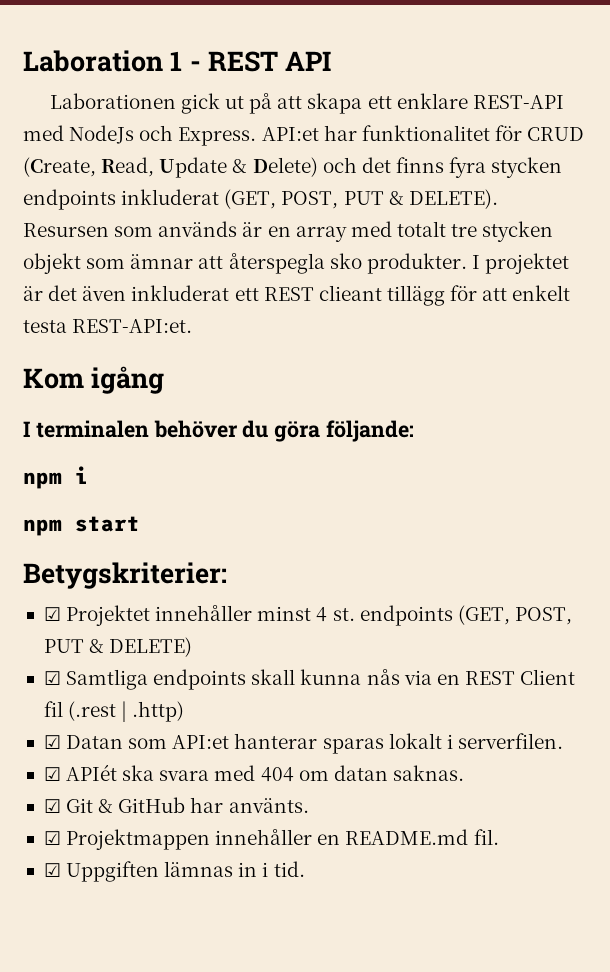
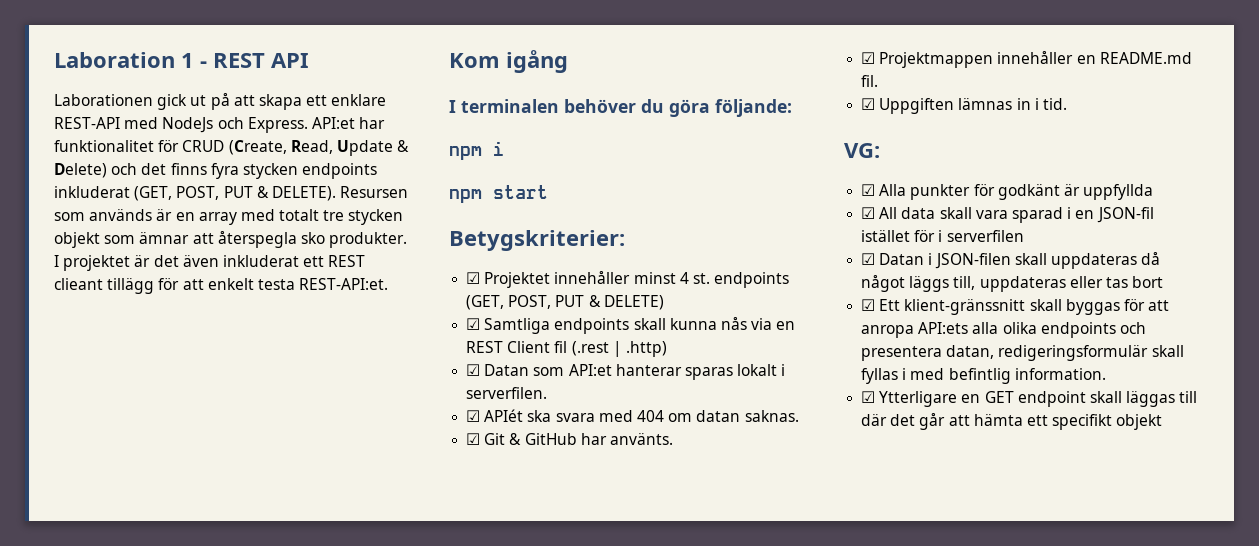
+ VG:
+ ☑ Alla punkter för godkänt är uppfyllda
+ ☑ All data skall vara sparad i en JSON-fil istället för i serverfilen
+ ☑ Datan i JSON-filen skall uppdateras då något läggs till, uppdateras eller tas bort
+ ☑ Ett klient-gränssnitt skall byggas för att anropa API:ets alla olika endpoints och presentera datan, redigeringsformulär skall fyllas i med befintlig information.
+ ☑ Ytterligare en GET endpoint skall läggas till där det går att hämta ett specifikt objekt

